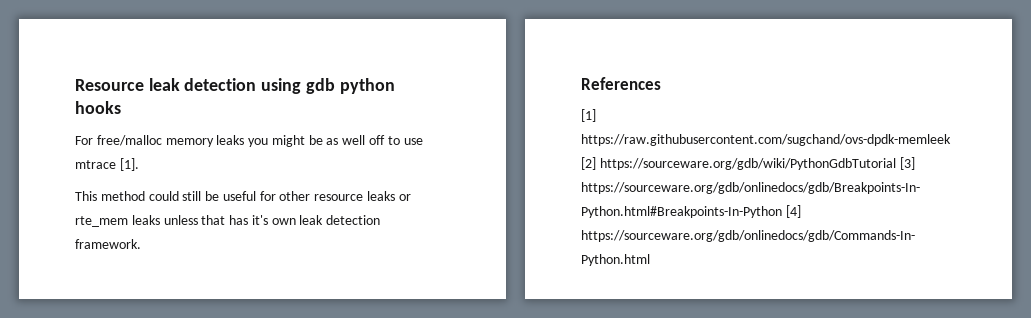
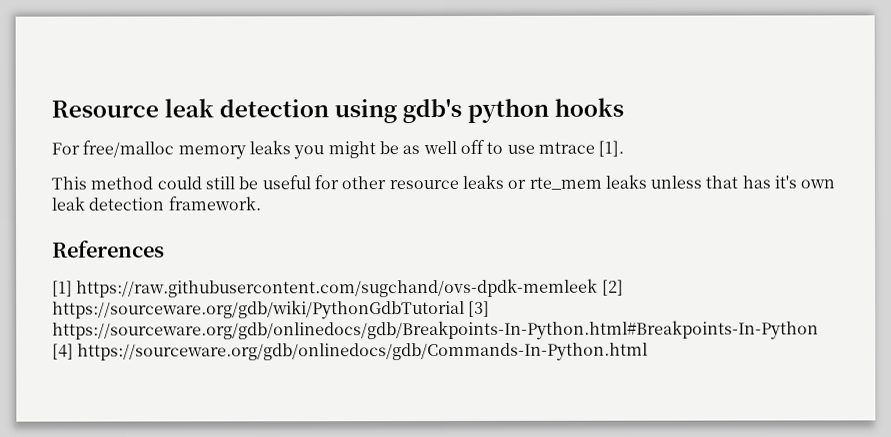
- Resource leak detection using gdb python hooks
+ Resource leak detection using gdb's python hooks

